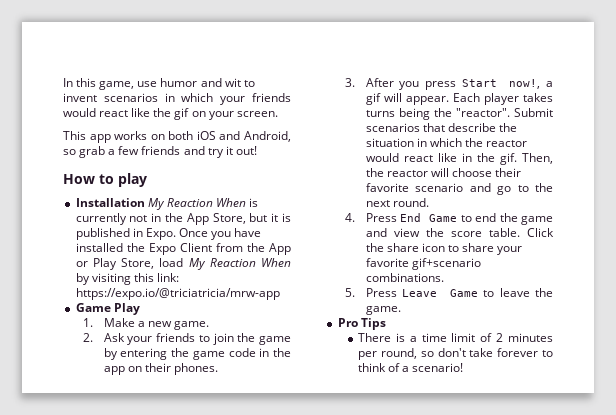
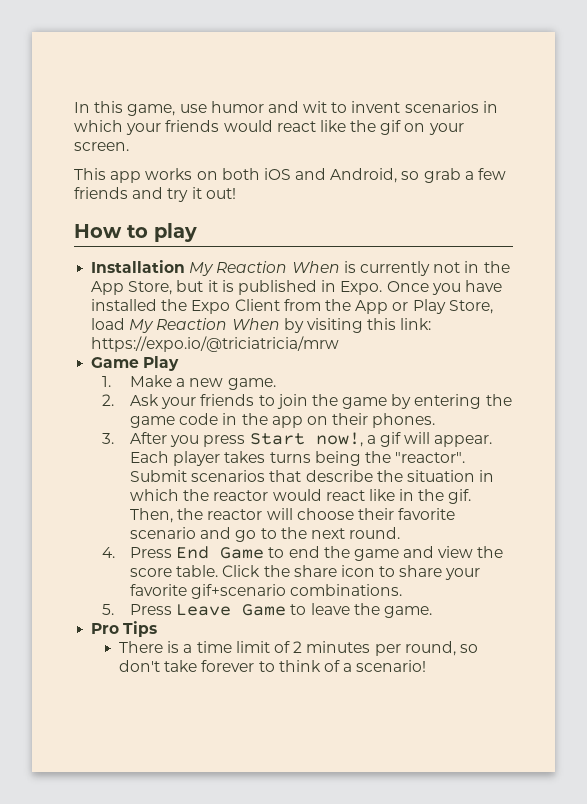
- Once you have installed the Expo Client from the App or Play Store, load My Reaction When by visiting this link: https://expo.io/@triciatricia/mrw-app
+ Once you have installed the Expo Client from the App or Play Store, load My Reaction When by visiting this link: https://expo.io/@triciatricia/mrw

